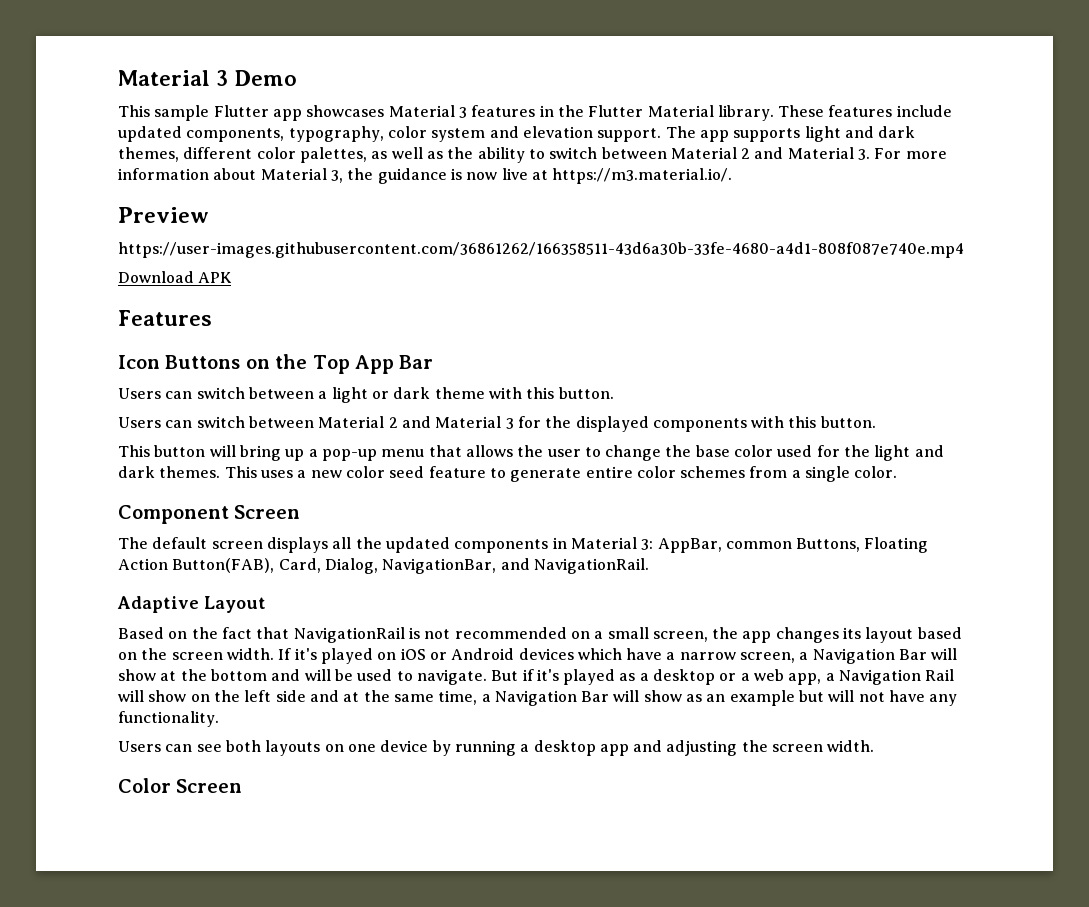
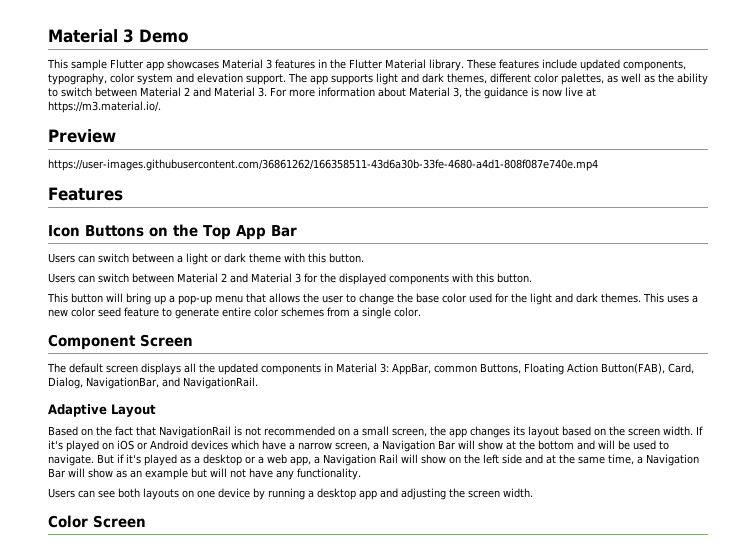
- Download APK

